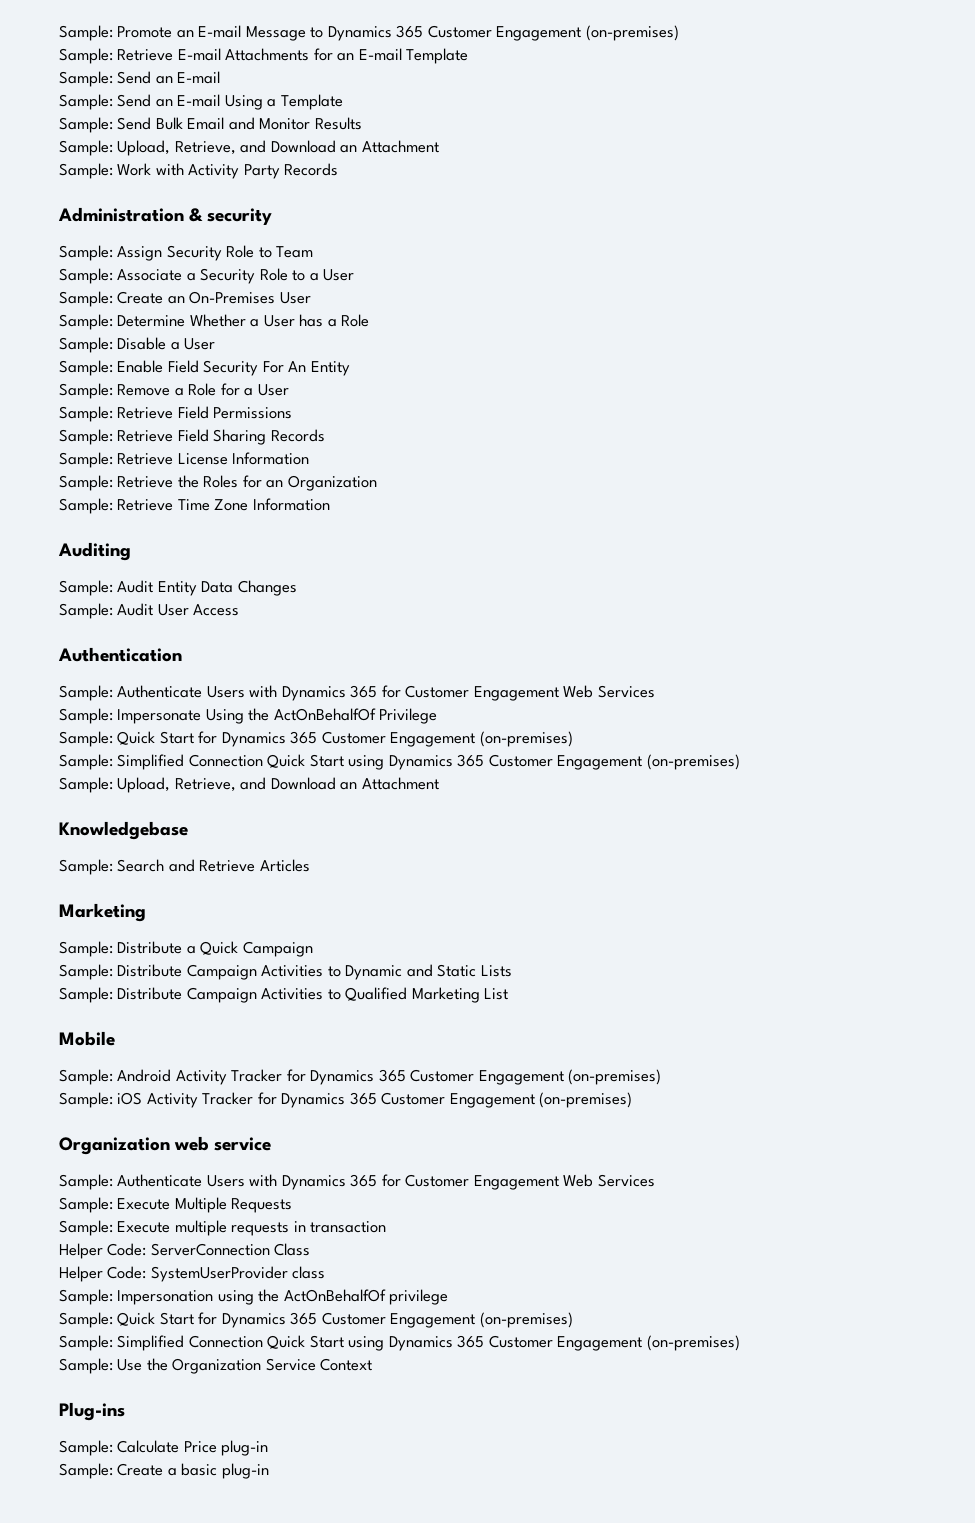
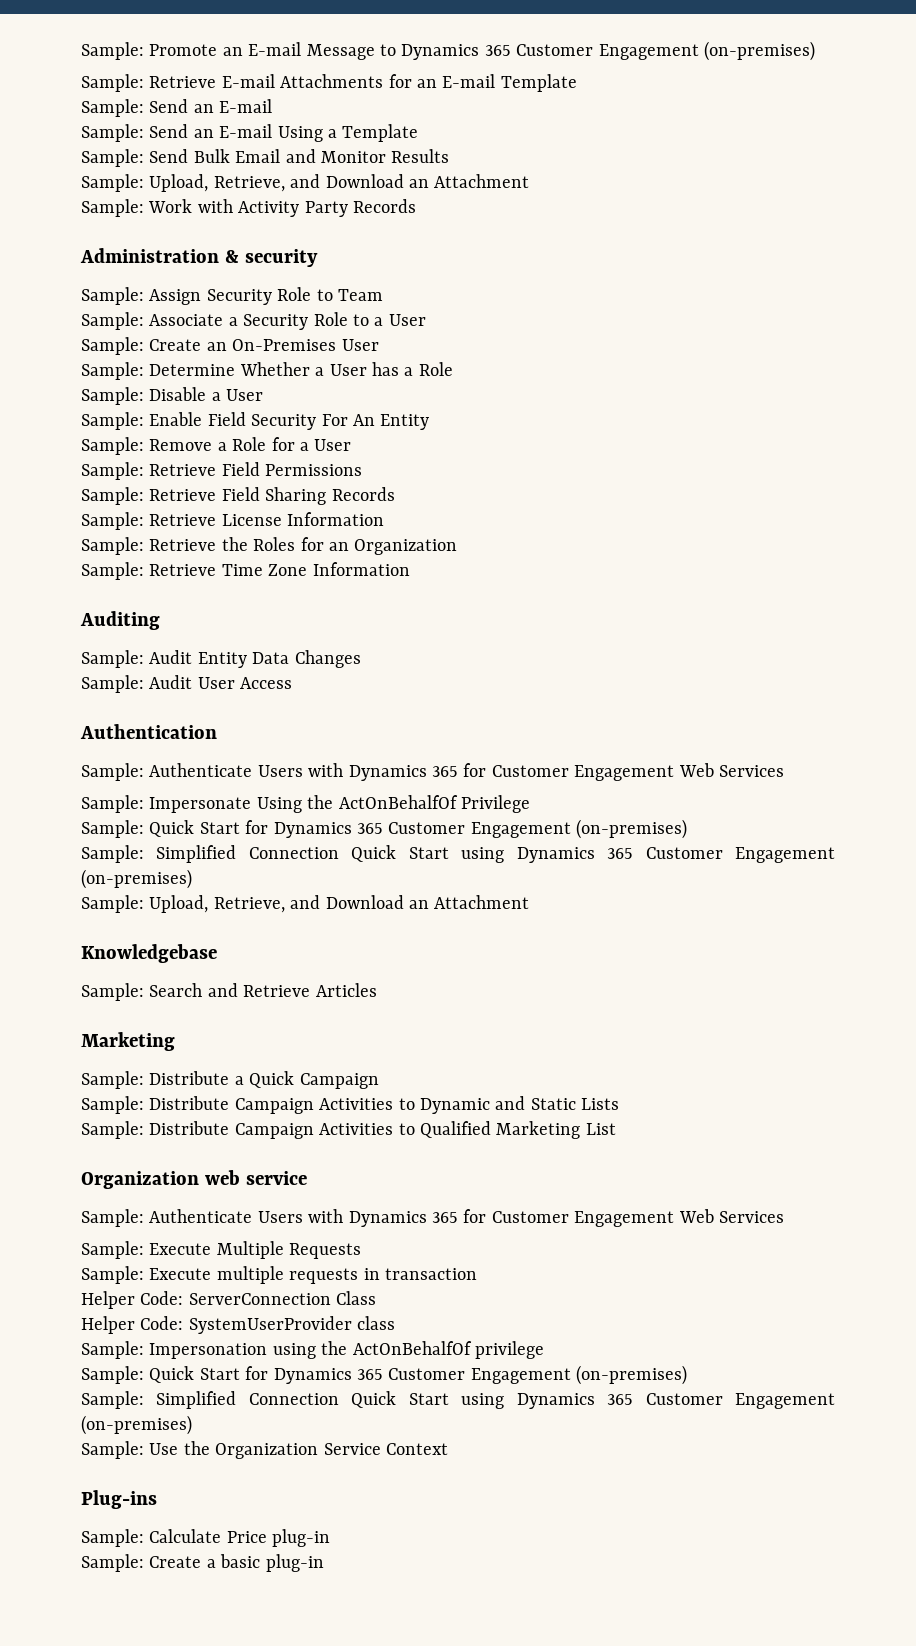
- Mobile
- Sample: Android Activity Tracker for Dynamics 365 Customer Engagement (on-premises)
- Sample: iOS Activity Tracker for Dynamics 365 Customer Engagement (on-premises)

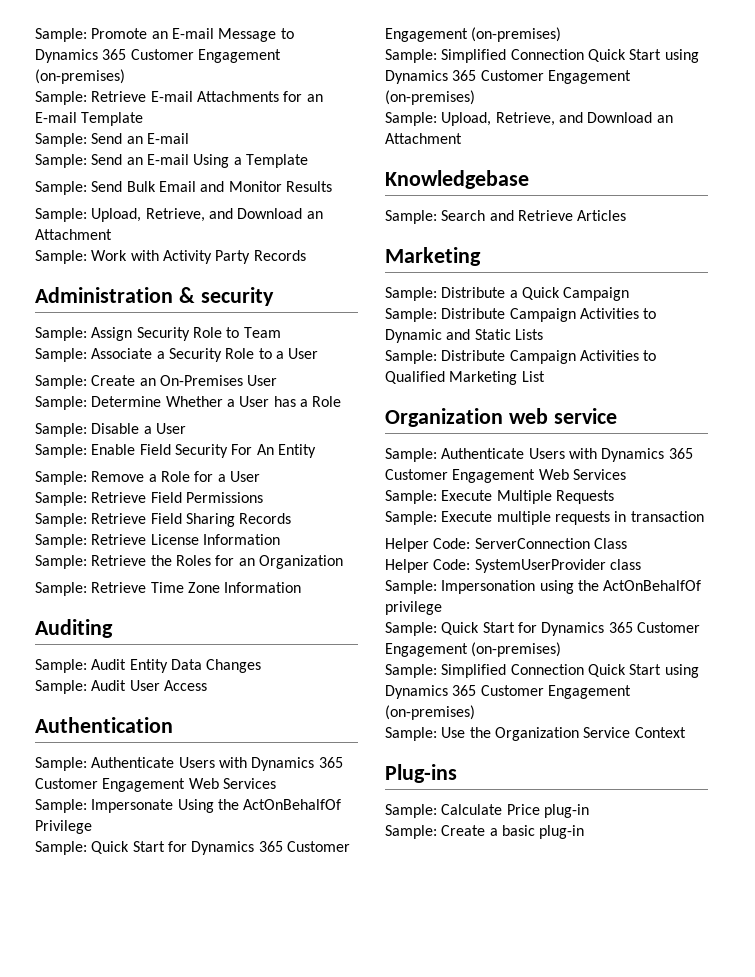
  Authentication
- Sample: Authenticate Users with Dynamics 365 for Customer Engagement Web Services
+ Sample: Authenticate Users with Dynamics 365 Customer Engagement Web Services
  Organization web service
- Sample: Authenticate Users with Dynamics 365 for Customer Engagement Web Services
+ Sample: Authenticate Users with Dynamics 365 Customer Engagement Web Services

